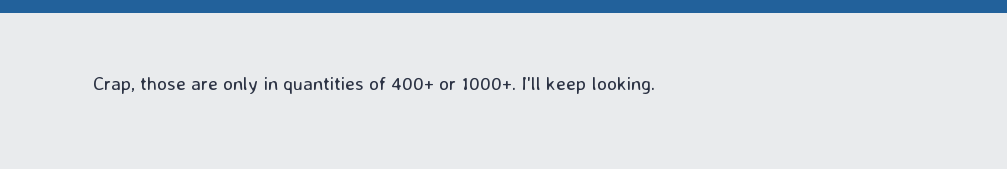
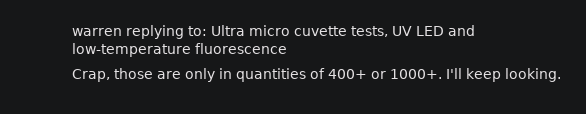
+ warren replying to: Ultra micro cuvette tests, UV LED and low-temperature fluorescence

